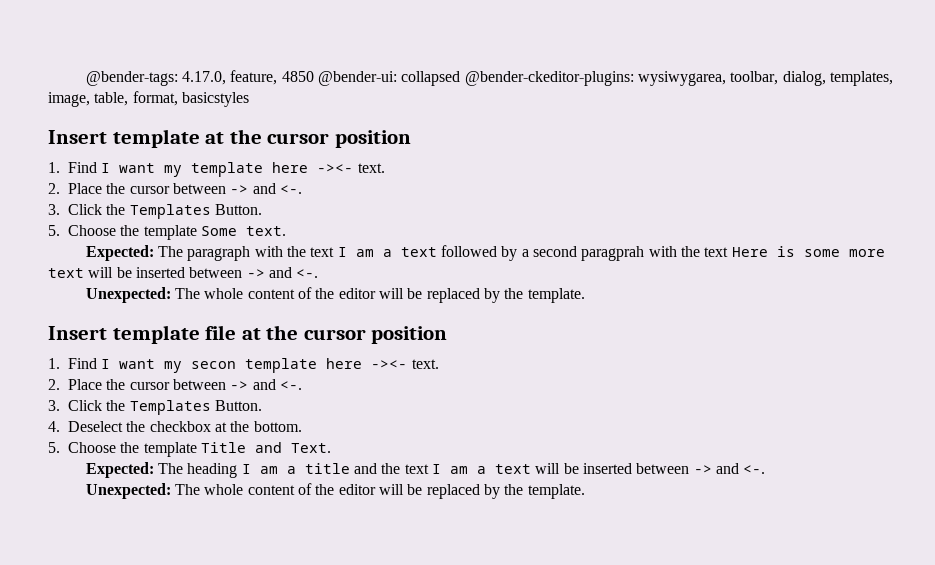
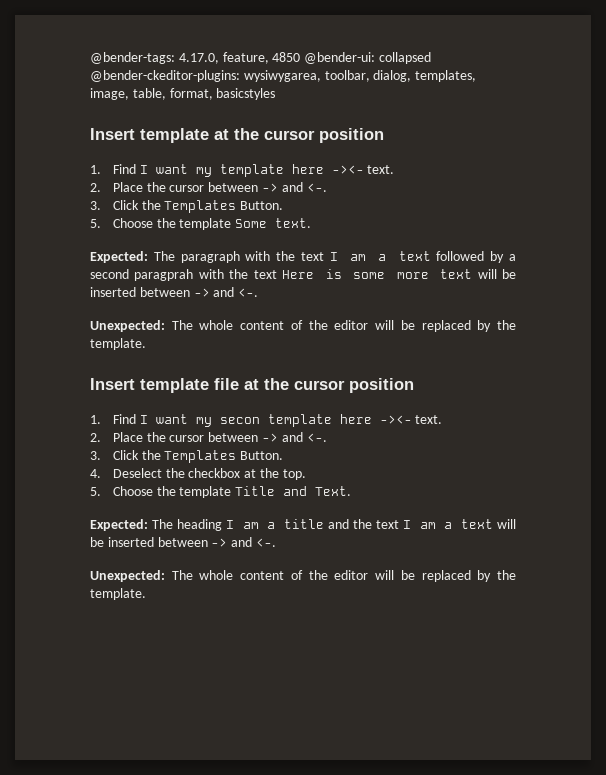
- 4. Deselect the checkbox at the bottom.
+ 4. Deselect the checkbox at the top.

